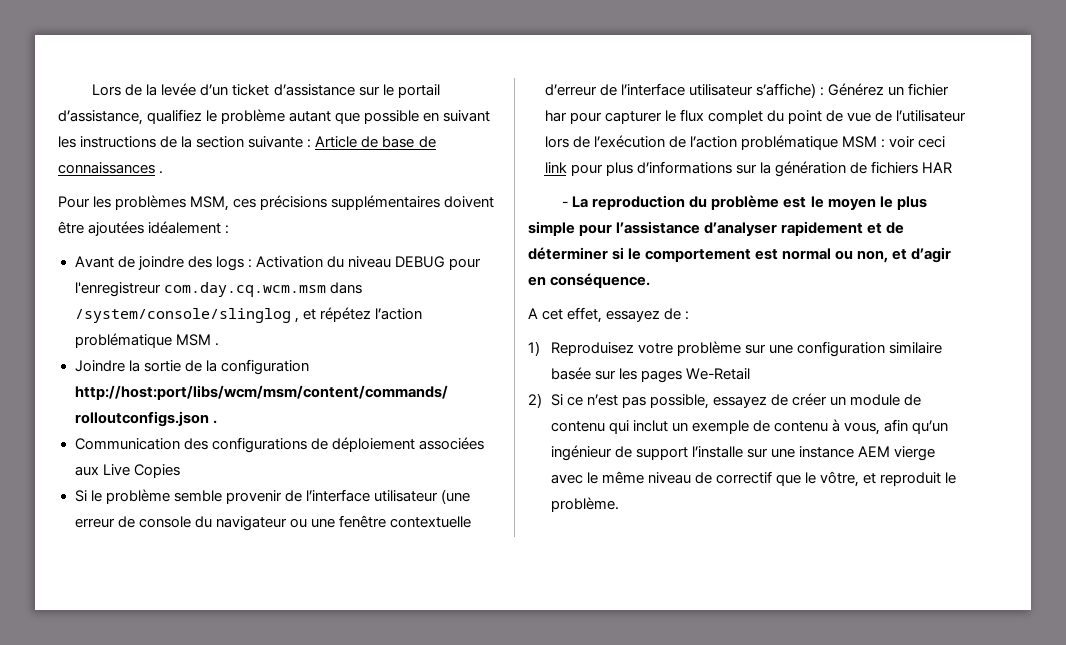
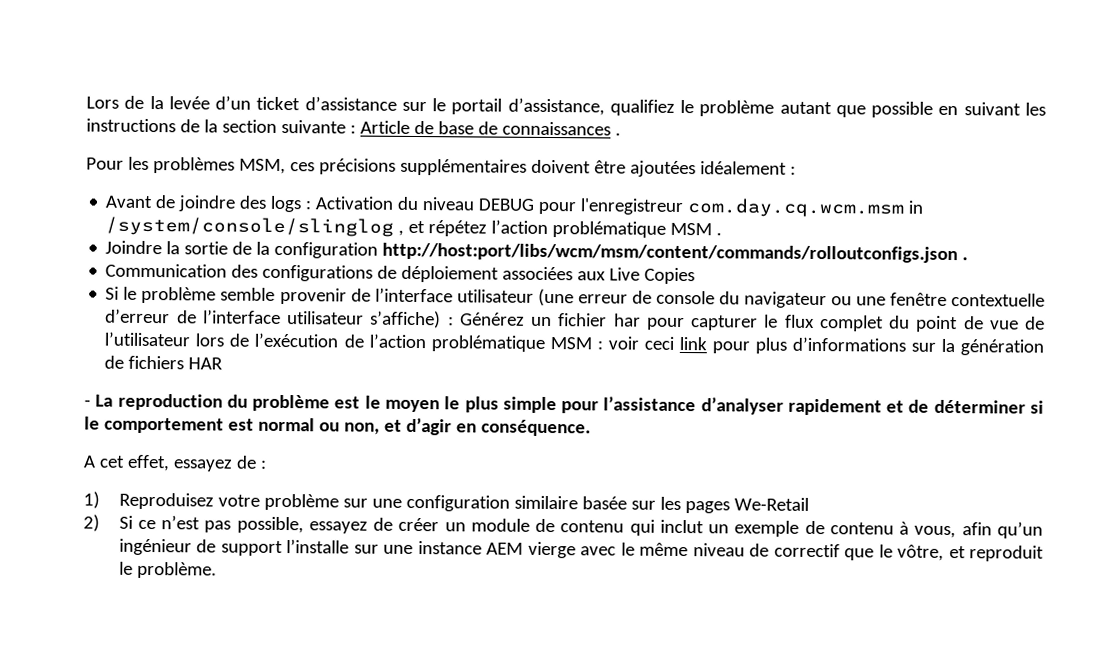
- Avant de joindre des logs : Activation du niveau DEBUG pour l'enregistreur com.day.cq.wcm.msm dans /system/console/slinglog , et répétez l’action problématique MSM .
+ Avant de joindre des logs : Activation du niveau DEBUG pour l'enregistreur com.day.cq.wcm.msm in /system/console/slinglog , et répétez l’action problématique MSM .

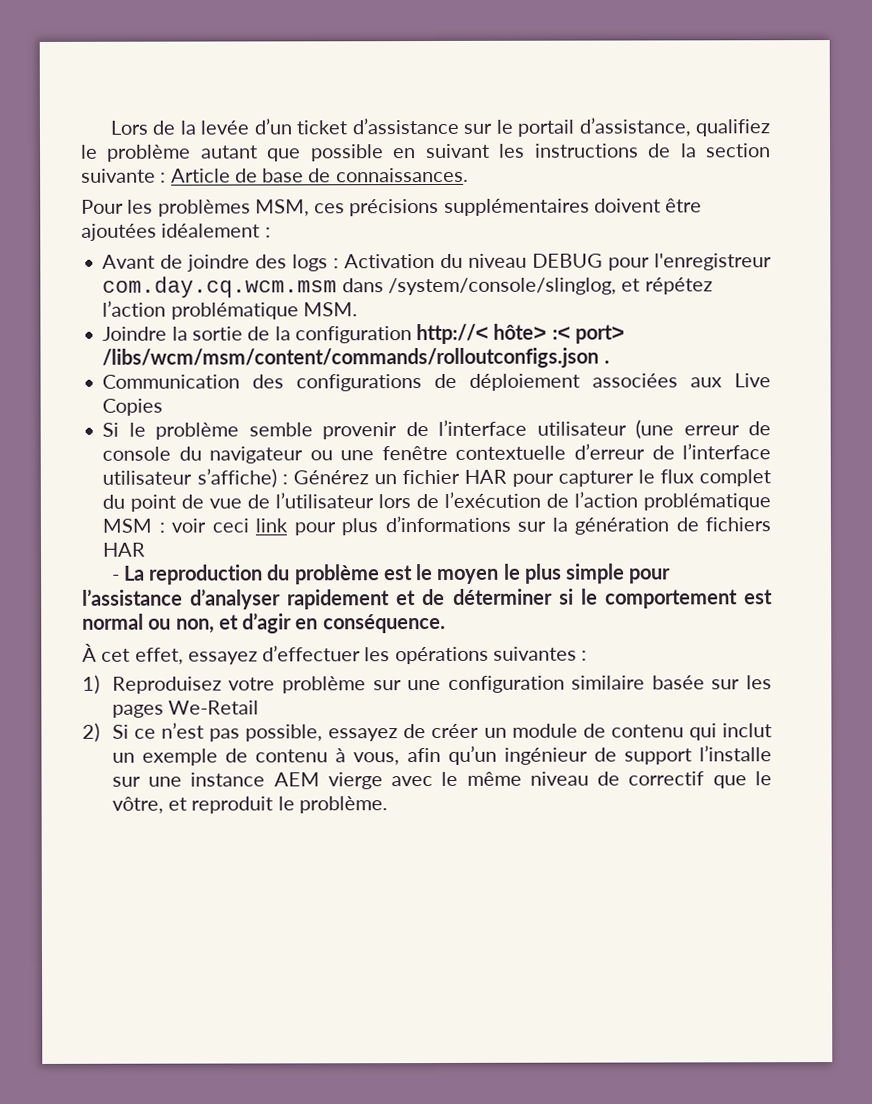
- Lors de la levée d’un ticket d’assistance sur le portail d’assistance, qualifiez le problème autant que possible en suivant les instructions de la section suivante : Article de base de connaissances .
+ Lors de la levée d’un ticket d’assistance sur le portail d’assistance, qualifiez le problème autant que possible en suivant les instructions de la section suivante : Article de base de connaissances.
- Avant de joindre des logs : Activation du niveau DEBUG pour l'enregistreur com.day.cq.wcm.msm in /system/console/slinglog , et répétez l’action problématique MSM .
+ Avant de joindre des logs : Activation du niveau DEBUG pour l'enregistreur com.day.cq.wcm.msm dans /system/console/slinglog, et répétez l’action problématique MSM.
- Joindre la sortie de la configuration http://host:port/libs/wcm/msm/content/commands/rolloutconfigs.json .
+ Joindre la sortie de la configuration http://< hôte> :< port> /libs/wcm/msm/content/commands/rolloutconfigs.json .
- Si le problème semble provenir de l’interface utilisateur (une erreur de console du navigateur ou une fenêtre contextuelle d’erreur de l’interface utilisateur s’affiche) : Générez un fichier har pour capturer le flux complet du point de vue de l’utilisateur lors de l’exécution de l’action problématique MSM : voir ceci link pour plus d’informations sur la génération de fichiers HAR
+ Si le problème semble provenir de l’interface utilisateur (une erreur de console du navigateur ou une fenêtre contextuelle d’erreur de l’interface utilisateur s’affiche) : Générez un fichier HAR pour capturer le flux complet du point de vue de l’utilisateur lors de l’exécution de l’action problématique MSM : voir ceci link pour plus d’informations sur la génération de fichiers HAR
- A cet effet, essayez de :
+ À cet effet, essayez d’effectuer les opérations suivantes :

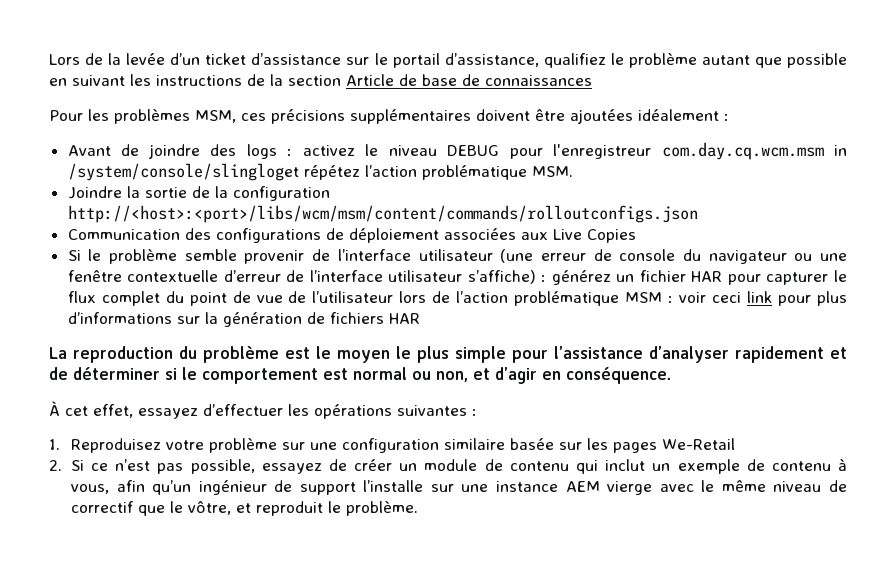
- Lors de la levée d’un ticket d’assistance sur le portail d’assistance, qualifiez le problème autant que possible en suivant les instructions de la section suivante : Article de base de connaissances.
+ Lors de la levée d’un ticket d’assistance sur le portail d’assistance, qualifiez le problème autant que possible en suivant les instructions de la section Article de base de connaissances
- Avant de joindre des logs : Activation du niveau DEBUG pour l'enregistreur com.day.cq.wcm.msm dans /system/console/slinglog, et répétez l’action problématique MSM.
+ Avant de joindre des logs : activez le niveau DEBUG pour l'enregistreur com.day.cq.wcm.msm in /system/console/slingloget répétez l’action problématique MSM.
- Joindre la sortie de la configuration http://< hôte> :< port> /libs/wcm/msm/content/commands/rolloutconfigs.json .
+ Joindre la sortie de la configuration http://<host>:<port>/libs/wcm/msm/content/commands/rolloutconfigs.json
- Si le problème semble provenir de l’interface utilisateur (une erreur de console du navigateur ou une fenêtre contextuelle d’erreur de l’interface utilisateur s’affiche) : Générez un fichier HAR pour capturer le flux complet du point de vue de l’utilisateur lors de l’exécution de l’action problématique MSM : voir ceci link pour plus d’informations sur la génération de fichiers HAR
+ Si le problème semble provenir de l’interface utilisateur (une erreur de console du navigateur ou une fenêtre contextuelle d’erreur de l’interface utilisateur s’affiche) : générez un fichier HAR pour capturer le flux complet du point de vue de l’utilisateur lors de l’action problématique MSM : voir ceci link pour plus d’informations sur la génération de fichiers HAR
- - La reproduction du problème est le moyen le plus simple pour l’assistance d’analyser rapidement et de déterminer si le comportement est normal ou non, et d’agir en conséquence.
+ La reproduction du problème est le moyen le plus simple pour l’assistance d’analyser rapidement et de déterminer si le comportement est normal ou non, et d’agir en conséquence.
- 1) Reproduisez votre problème sur une configuration similaire basée sur les pages We-Retail
+ 1. Reproduisez votre problème sur une configuration similaire basée sur les pages We-Retail
- 2) Si ce n’est pas possible, essayez de créer un module de contenu qui inclut un exemple de contenu à vous, afin qu’un ingénieur de support l’installe sur une instance AEM vierge avec le même niveau de correctif que le vôtre, et reproduit le problème.
+ 2. Si ce n’est pas possible, essayez de créer un module de contenu qui inclut un exemple de contenu à vous, afin qu’un ingénieur de support l’installe sur une instance AEM vierge avec le même niveau de correctif que le vôtre, et reproduit le problème.

